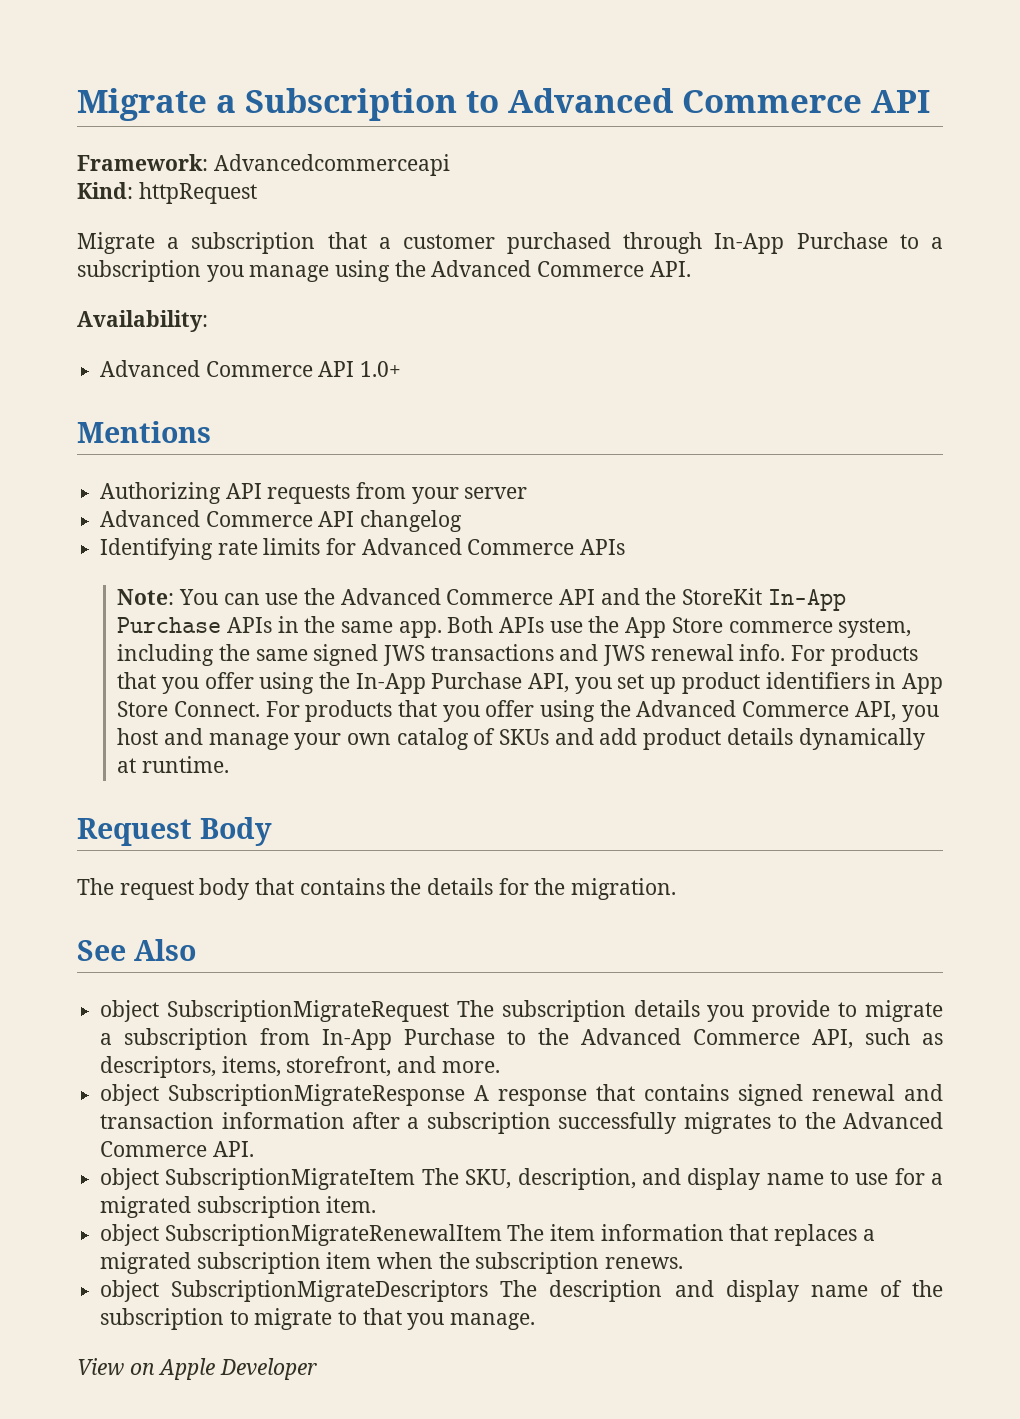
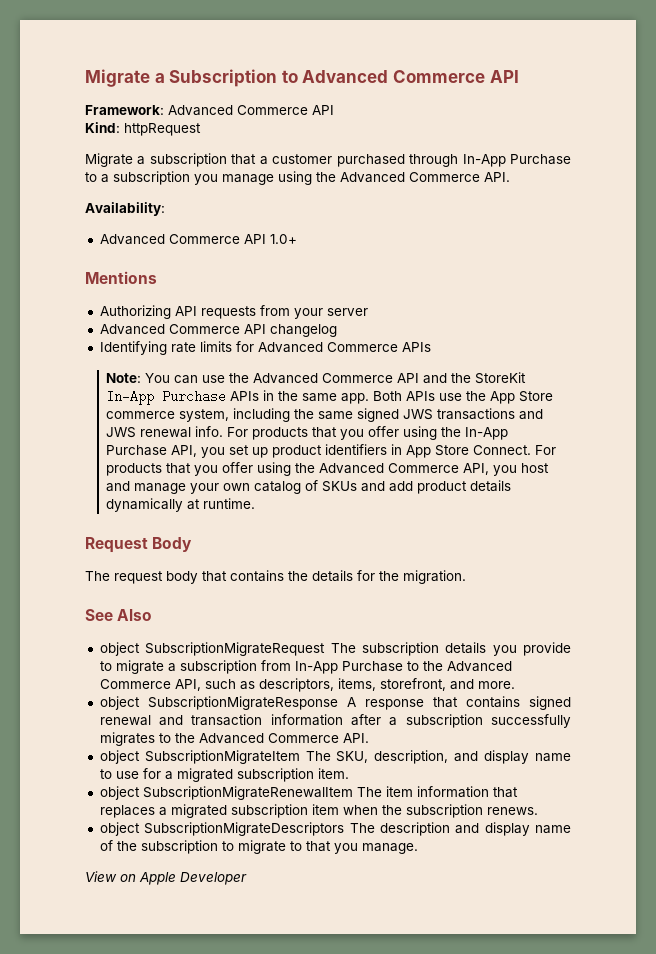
- Framework: Advancedcommerceapi
+ Framework: Advanced Commerce API

